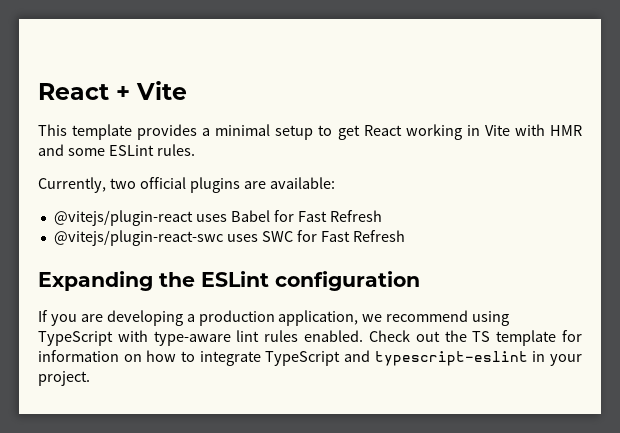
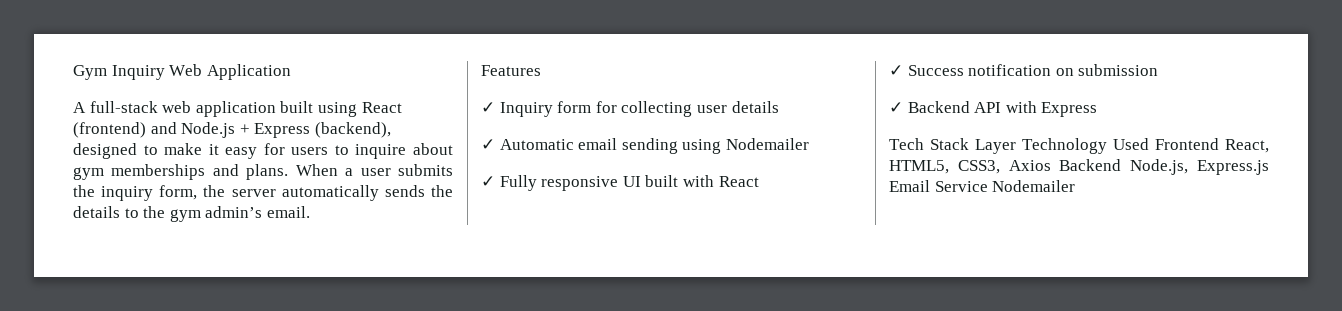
- React + Vite
- This template provides a minimal setup to get React working in Vite with HMR and some ESLint rules.
- Currently, two official plugins are available:
- @vitejs/plugin-react uses Babel for Fast Refresh
- @vitejs/plugin-react-swc uses SWC for Fast Refresh
- Expanding the ESLint configuration
- If you are developing a production application, we recommend using TypeScript with type-aware lint rules enabled. Check out the TS template for information on how to integrate TypeScript and typescript-eslint in your project.
+ Gym Inquiry Web Application
+ A full-stack web application built using React (frontend) and Node.js + Express (backend), designed to make it easy for users to inquire about gym memberships and plans. When a user submits the inquiry form, the server automatically sends the details to the gym admin’s email.
+ Features
+ ✓ Inquiry form for collecting user details
+ ✓ Automatic email sending using Nodemailer
+ ✓ Fully responsive UI built with React
+ ✓ Success notification on submission
+ ✓ Backend API with Express
+ Tech Stack Layer Technology Used Frontend React, HTML5, CSS3, Axios Backend Node.js, Express.js Email Service Nodemailer

